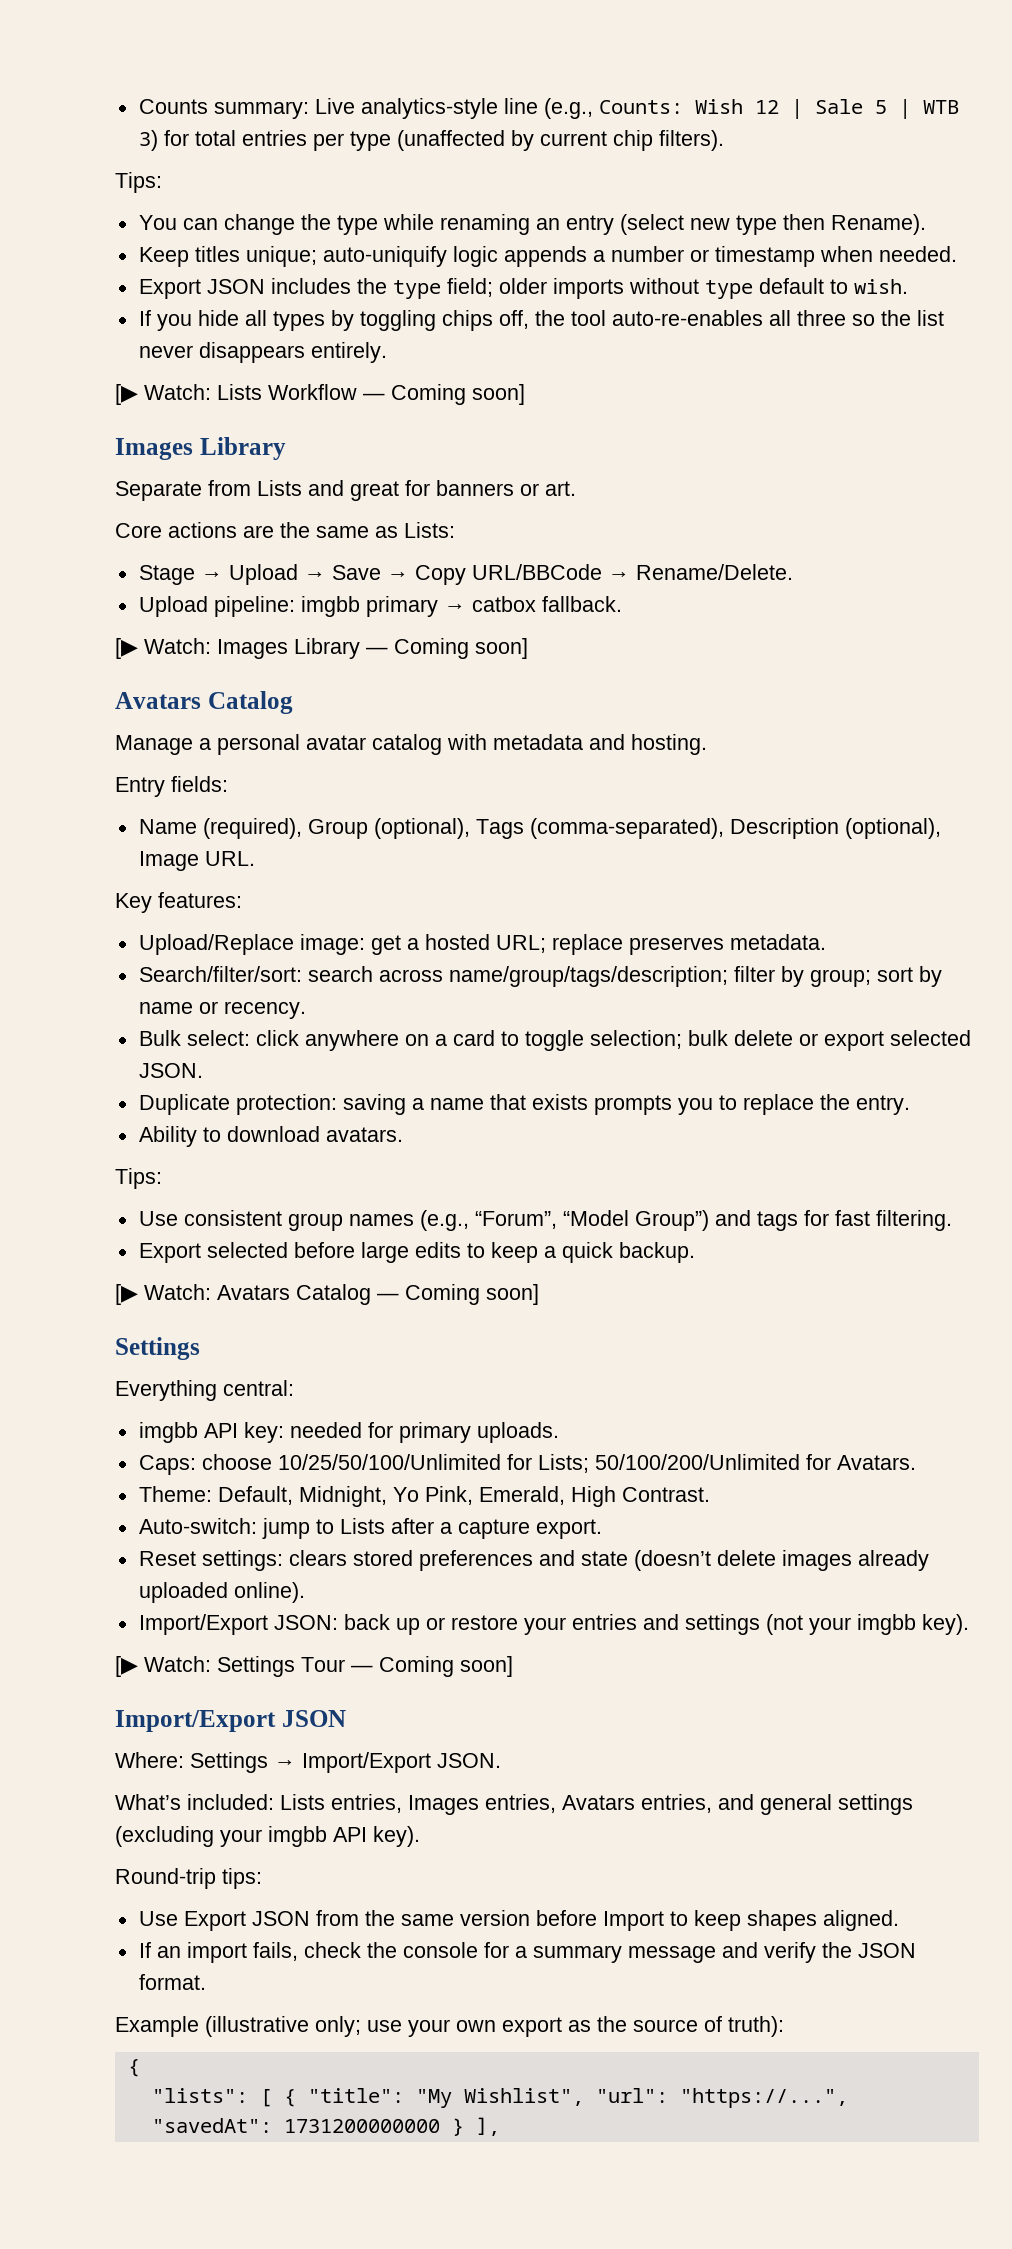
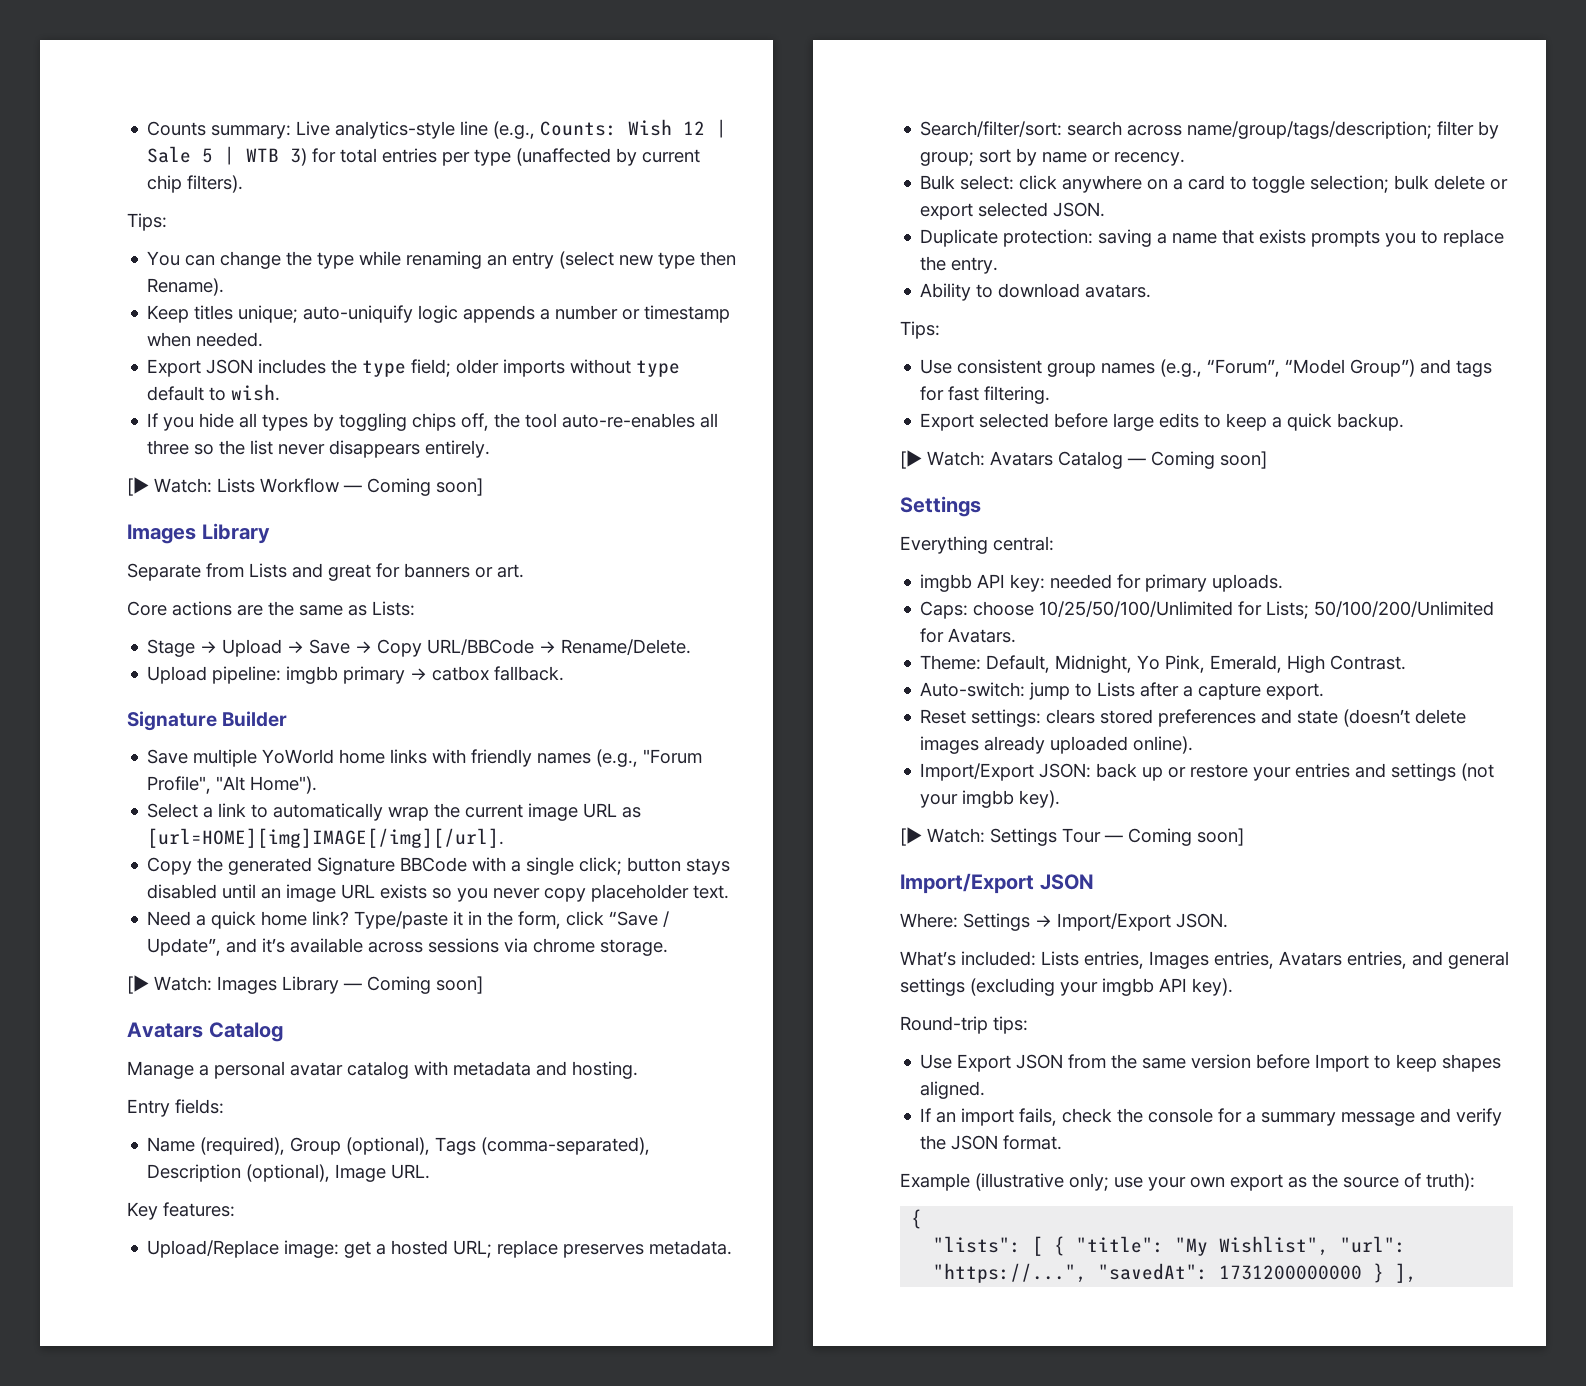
+ Signature Builder
+ Save multiple YoWorld home links with friendly names (e.g., "Forum Profile", "Alt Home").
+ Select a link to automatically wrap the current image URL as [url=HOME][img]IMAGE[/img][/url].
+ Copy the generated Signature BBCode with a single click; button stays disabled until an image URL exists so you never copy placeholder text.
+ Need a quick home link? Type/paste it in the form, click “Save / Update”, and it’s available across sessions via chrome storage.

